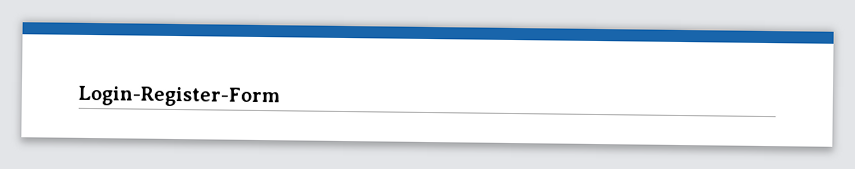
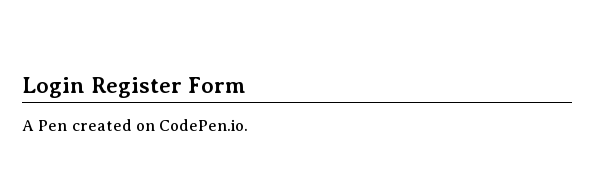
- Login-Register-Form
+ Login Register Form
+ A Pen created on CodePen.io.

